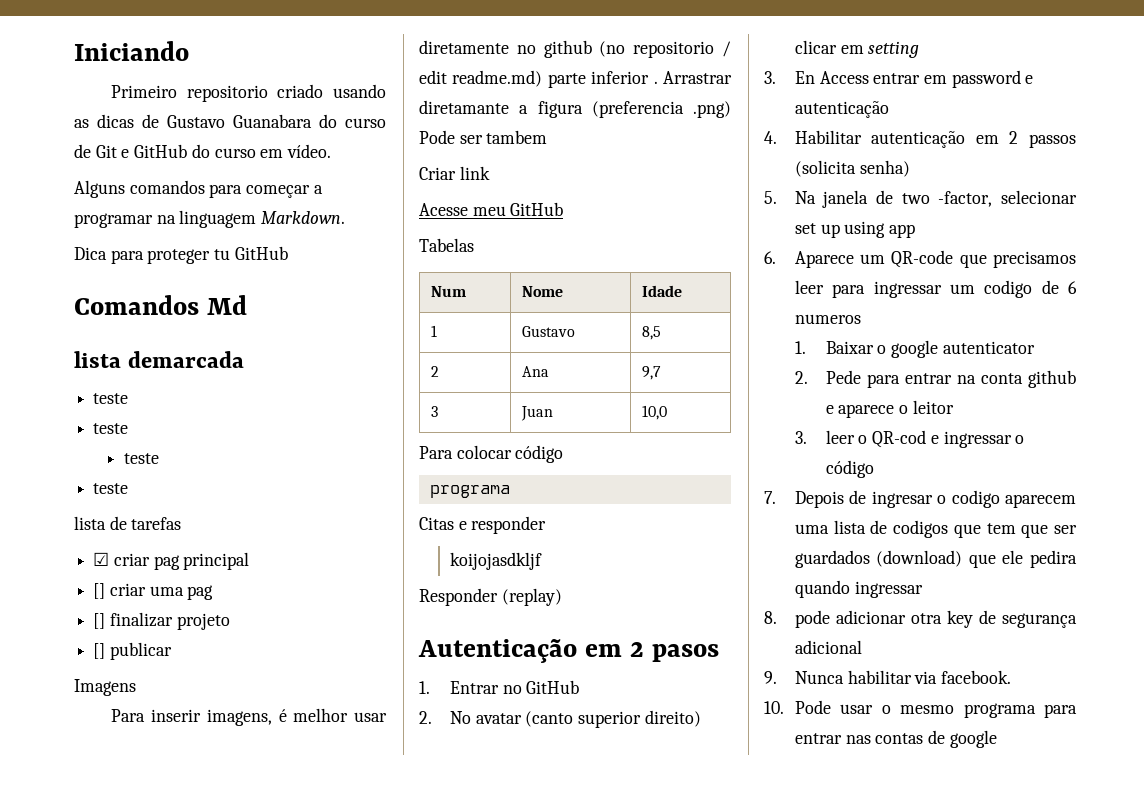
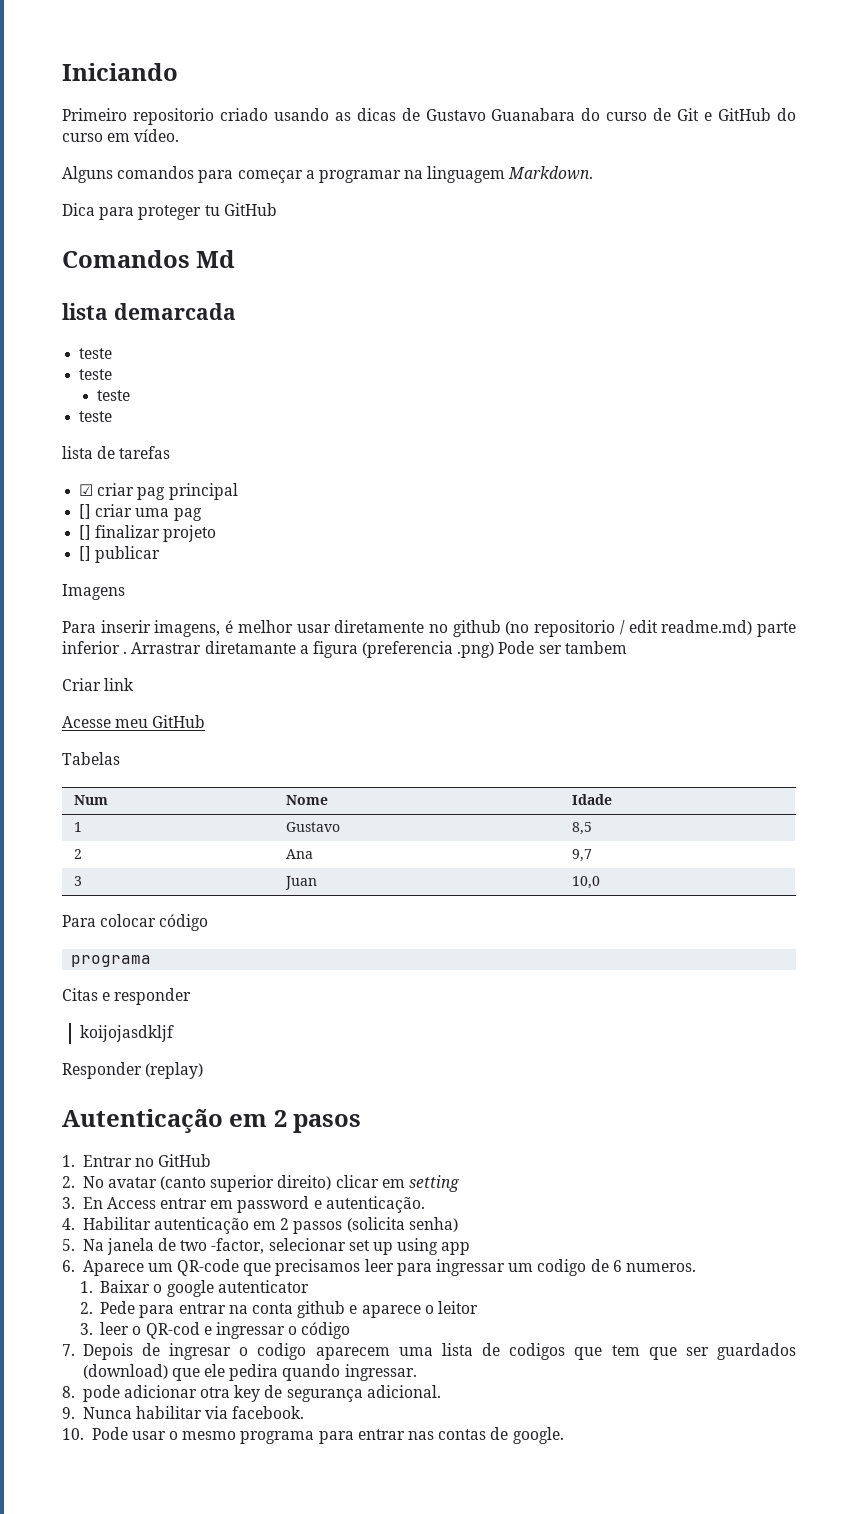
- 3. En Access entrar em password e autenticação
+ 3. En Access entrar em password e autenticação.
- 6. Aparece um QR-code que precisamos leer para ingressar um codigo de 6 numeros
+ 6. Aparece um QR-code que precisamos leer para ingressar um codigo de 6 numeros.
- 7. Depois de ingresar o codigo aparecem uma lista de codigos que tem que ser guardados (download) que ele pedira quando ingressar
+ 7. Depois de ingresar o codigo aparecem uma lista de codigos que tem que ser guardados (download) que ele pedira quando ingressar.
- 8. pode adicionar otra key de segurança adicional
+ 8. pode adicionar otra key de segurança adicional.
- 10. Pode usar o mesmo programa para entrar nas contas de google
+ 10. Pode usar o mesmo programa para entrar nas contas de google.

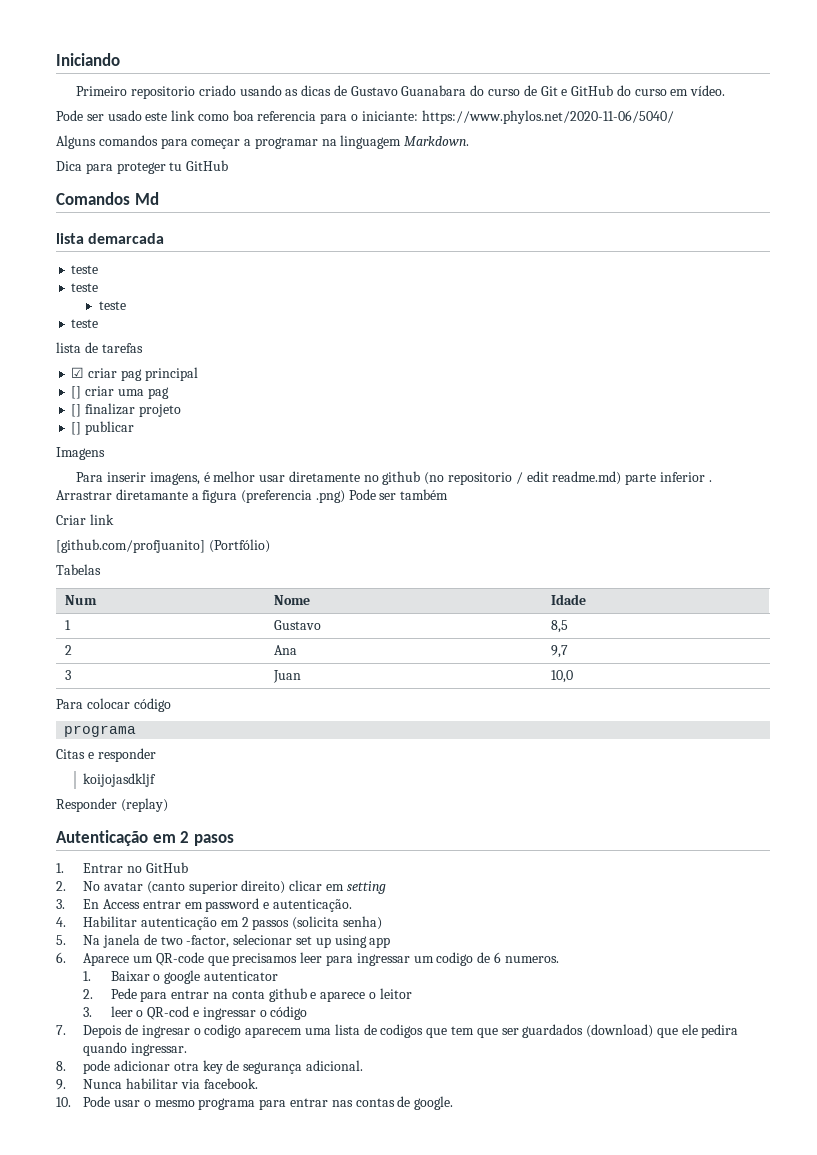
+ Pode ser usado este link como boa referencia para o iniciante: https://www.phylos.net/2020-11-06/5040/
- Arrastrar diretamante a figura (preferencia .png) Pode ser tambem
+ Arrastrar diretamante a figura (preferencia .png) Pode ser também
- Acesse meu GitHub
+ [github.com/profjuanito] (Portfólio)

